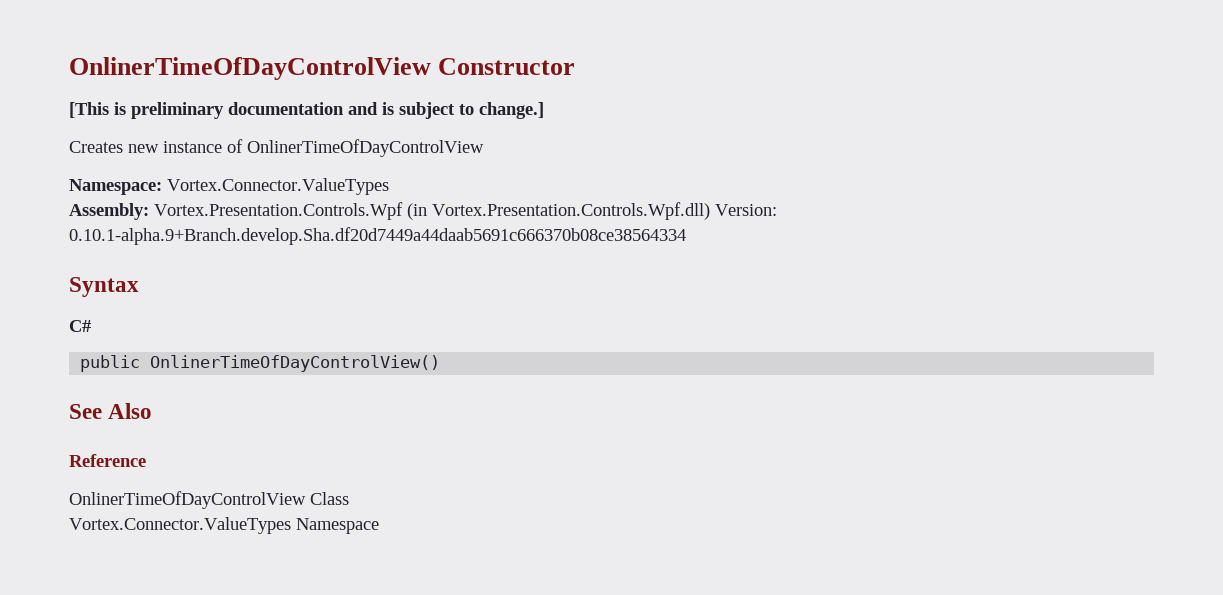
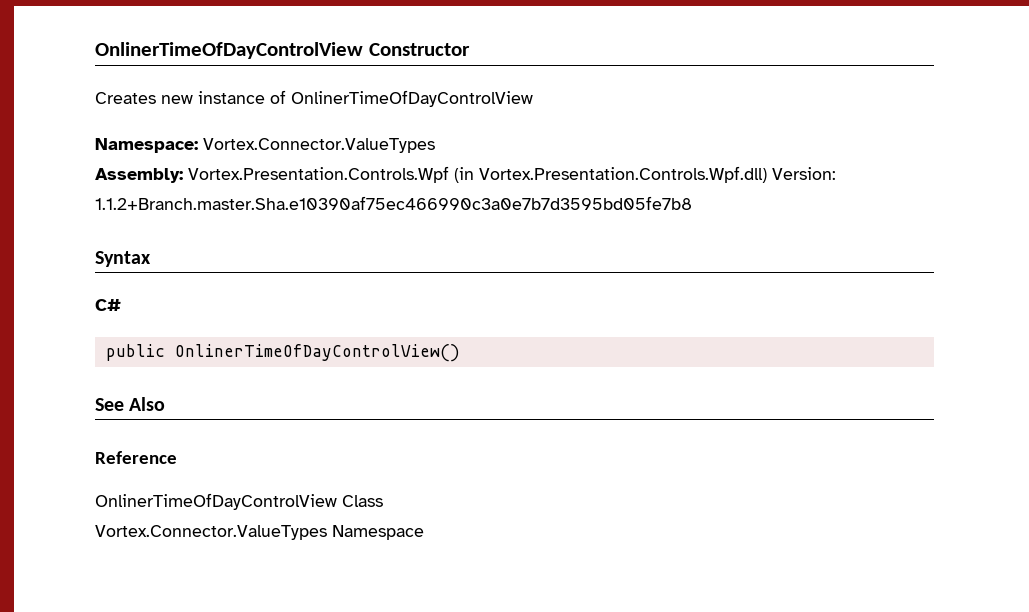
- [This is preliminary documentation and is subject to change.]
- Assembly: Vortex.Presentation.Controls.Wpf (in Vortex.Presentation.Controls.Wpf.dll) Version: 0.10.1-alpha.9+Branch.develop.Sha.df20d7449a44daab5691c666370b08ce38564334
+ Assembly: Vortex.Presentation.Controls.Wpf (in Vortex.Presentation.Controls.Wpf.dll) Version: 1.1.2+Branch.master.Sha.e10390af75ec466990c3a0e7b7d3595bd05fe7b8

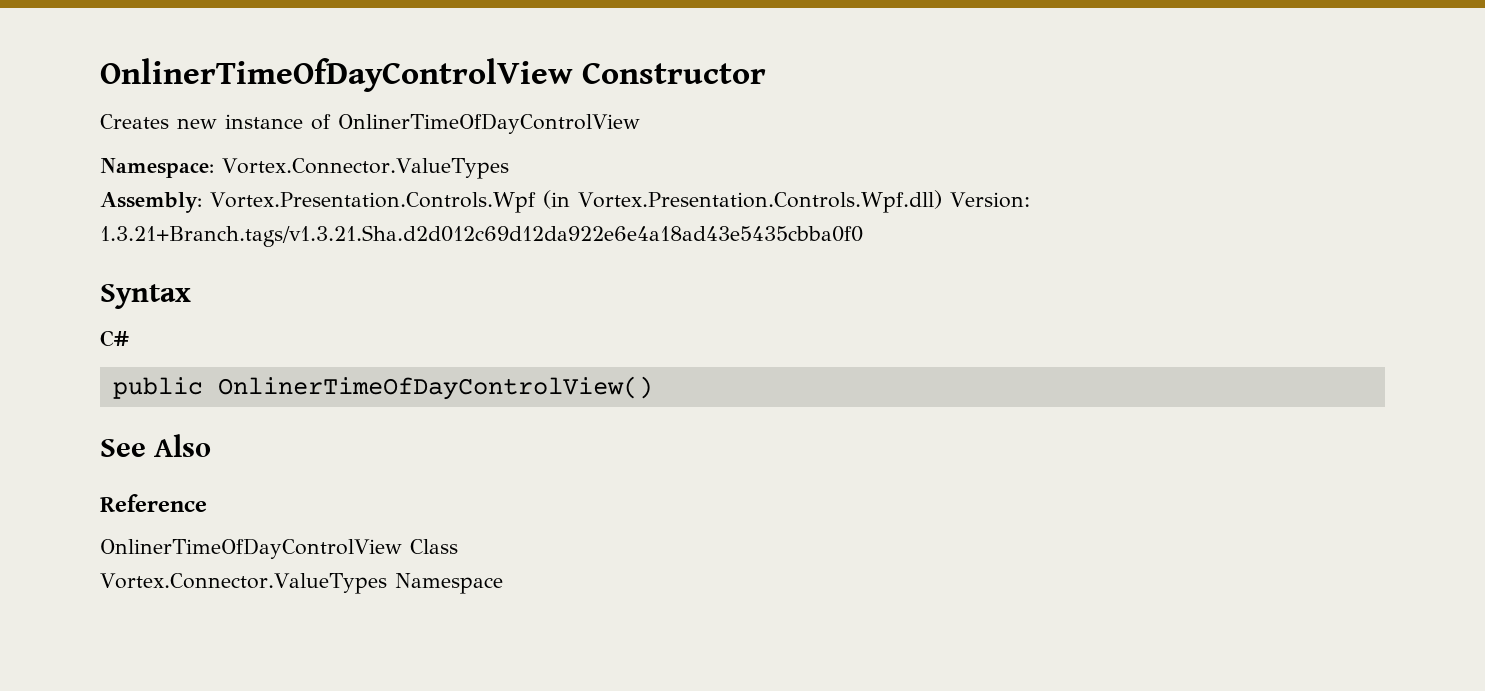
- Assembly: Vortex.Presentation.Controls.Wpf (in Vortex.Presentation.Controls.Wpf.dll) Version: 1.1.2+Branch.master.Sha.e10390af75ec466990c3a0e7b7d3595bd05fe7b8
+ Assembly: Vortex.Presentation.Controls.Wpf (in Vortex.Presentation.Controls.Wpf.dll) Version: 1.3.21+Branch.tags/v1.3.21.Sha.d2d012c69d12da922e6e4a18ad43e5435cbba0f0

